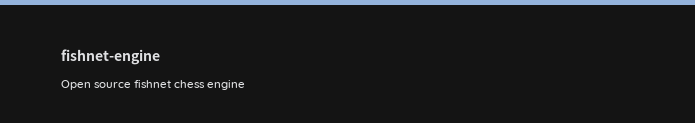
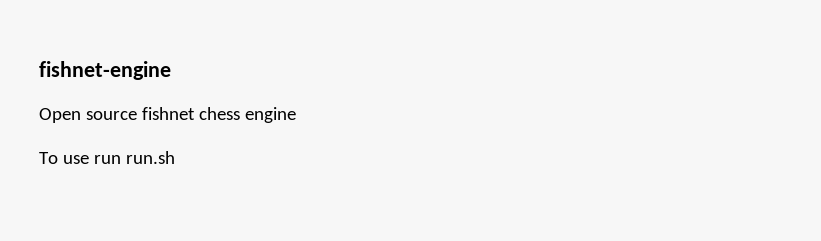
+ To use run run.sh

